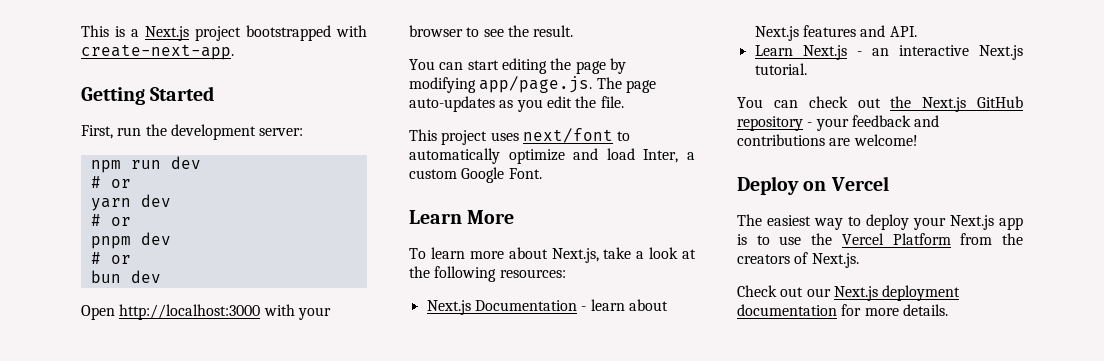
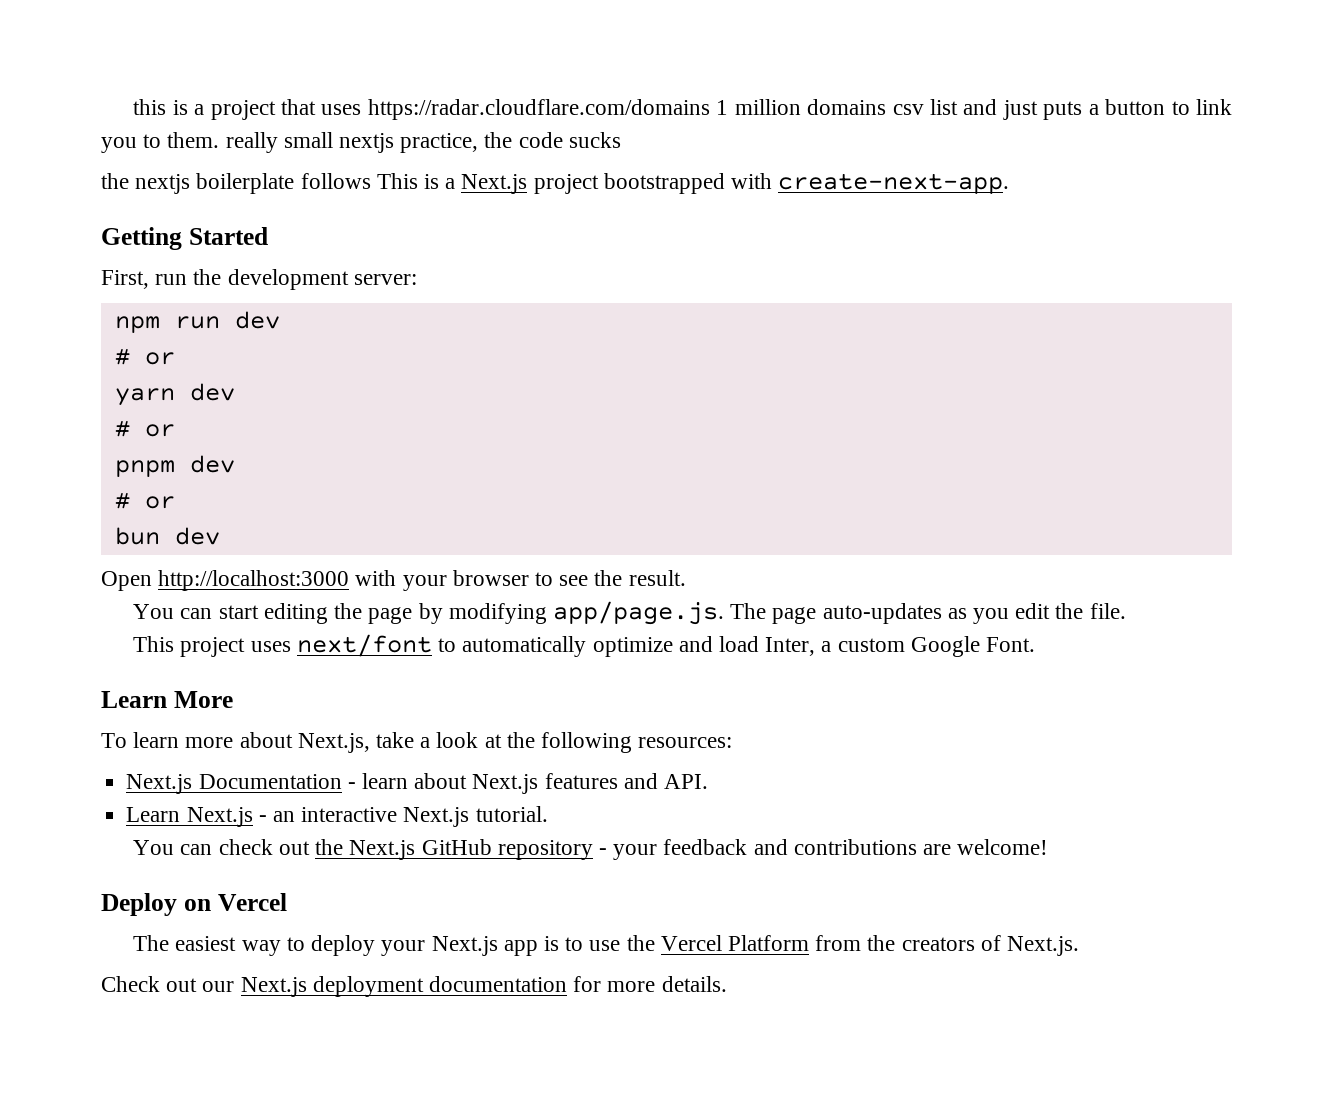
- This is a Next.js project bootstrapped with create-next-app.
+ this is a project that uses https://radar.cloudflare.com/domains 1 million domains csv list and just puts a button to link you to them. really small nextjs practice, the code sucks
+ the nextjs boilerplate follows This is a Next.js project bootstrapped with create-next-app.

